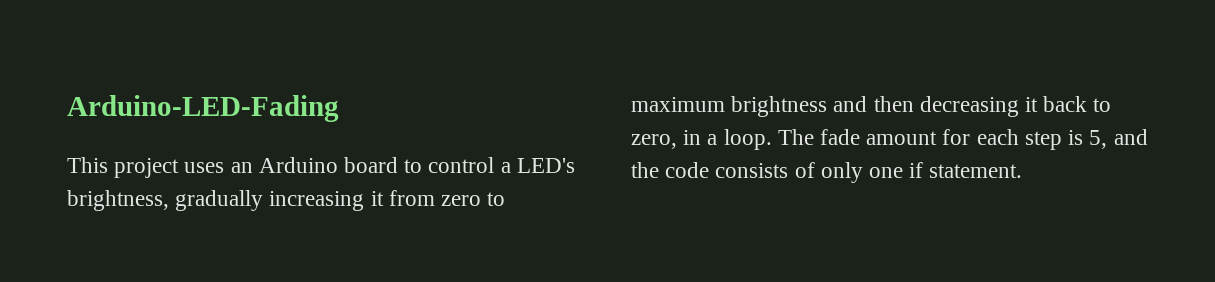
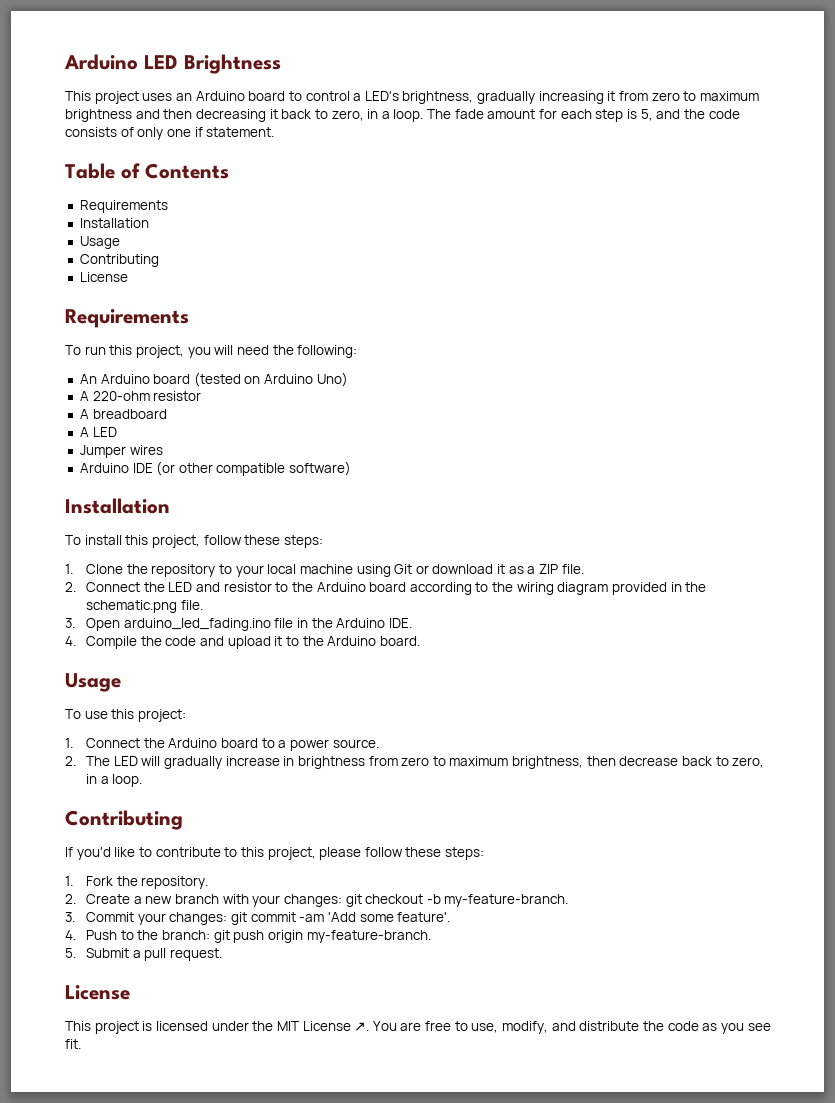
- Arduino-LED-Fading
+ Arduino LED Brightness
+ Table of Contents
+ Requirements
+ Installation
+ Usage
+ Contributing
+ License
+ Requirements
+ To run this project, you will need the following:
+ An Arduino board (tested on Arduino Uno)
+ A 220-ohm resistor
+ A breadboard
+ A LED
+ Jumper wires
+ Arduino IDE (or other compatible software)
+ Installation
+ To install this project, follow these steps:
+ 1. Clone the repository to your local machine using Git or download it as a ZIP file.
+ 2. Connect the LED and resistor to the Arduino board according to the wiring diagram provided in the schematic.png file.
+ 3. Open arduino_led_fading.ino file in the Arduino IDE.
+ 4. Compile the code and upload it to the Arduino board.
+ Usage
+ To use this project:
+ 1. Connect the Arduino board to a power source.
+ 2. The LED will gradually increase in brightness from zero to maximum brightness, then decrease back to zero, in a loop.
+ Contributing
+ If you'd like to contribute to this project, please follow these steps:
+ 1. Fork the repository.
+ 2. Create a new branch with your changes: git checkout -b my-feature-branch.
+ 3. Commit your changes: git commit -am 'Add some feature'.
+ 4. Push to the branch: git push origin my-feature-branch.
+ 5. Submit a pull request.
+ License
+ This project is licensed under the MIT License ↗. You are free to use, modify, and distribute the code as you see fit.

